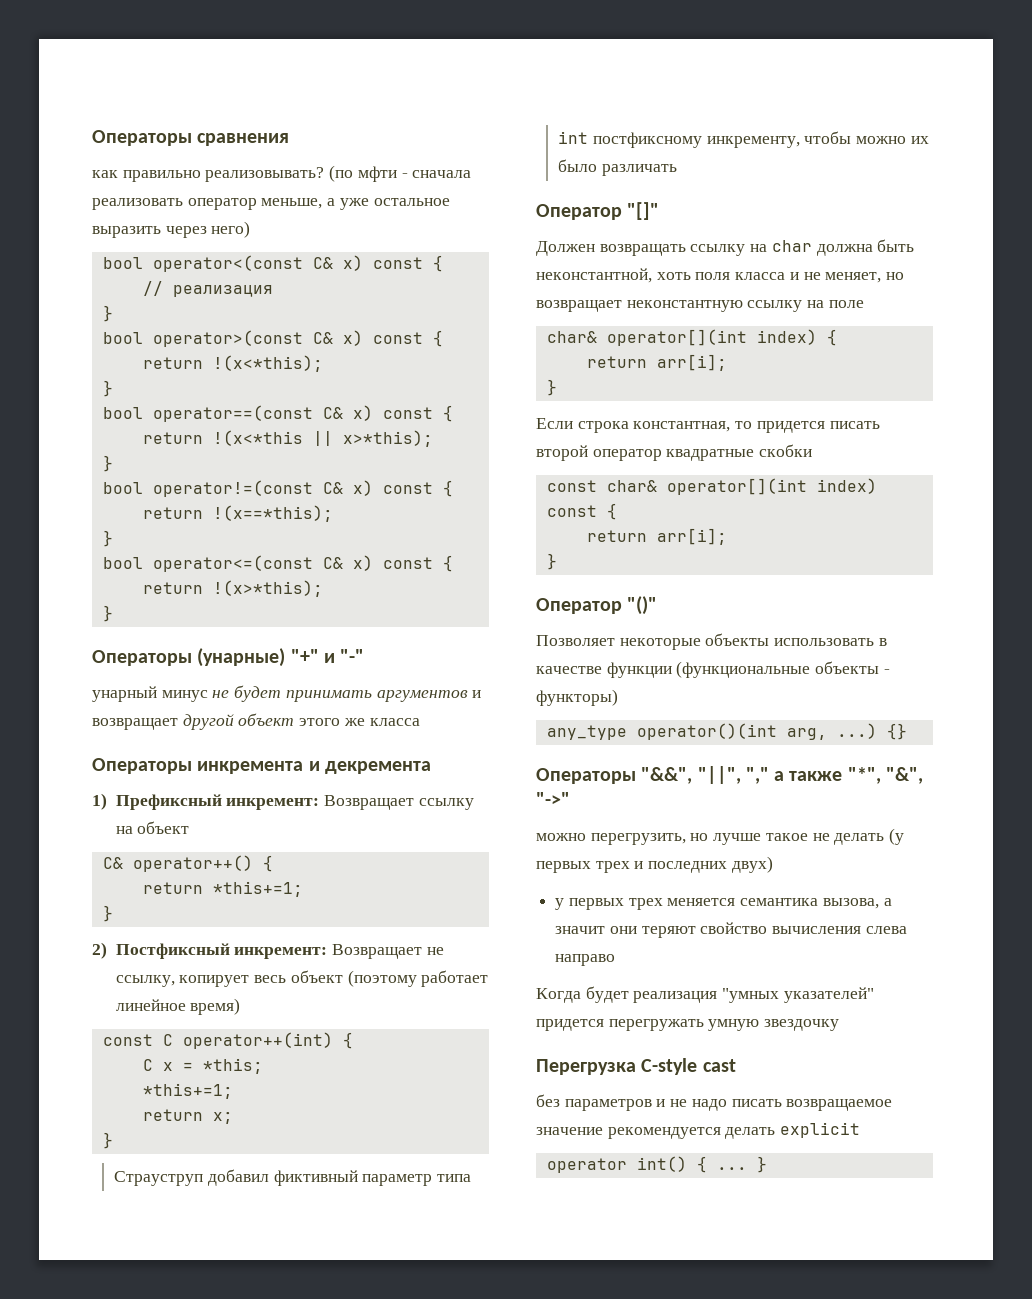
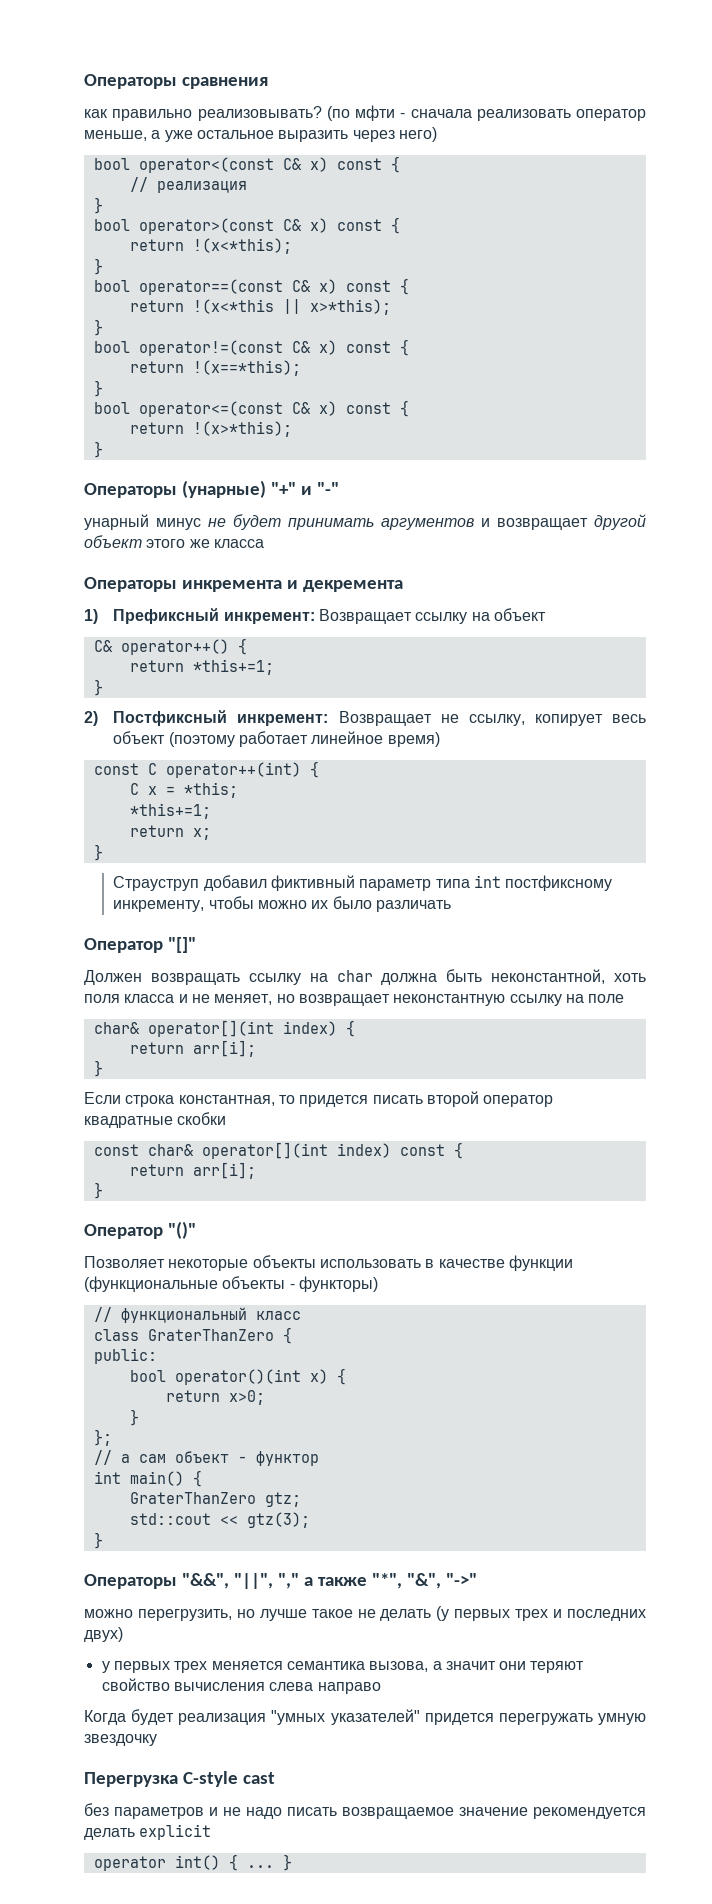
- any_type operator()(int arg, ...) {}
+ // функциональный класс
+ class GraterThanZero {
+ public:
+ bool operator()(int x) {
+ return x>0;
+ }
+ };
+ // а сам объект - функтор
+ int main() {
+ GraterThanZero gtz;
+ std::cout << gtz(3);
+ }

